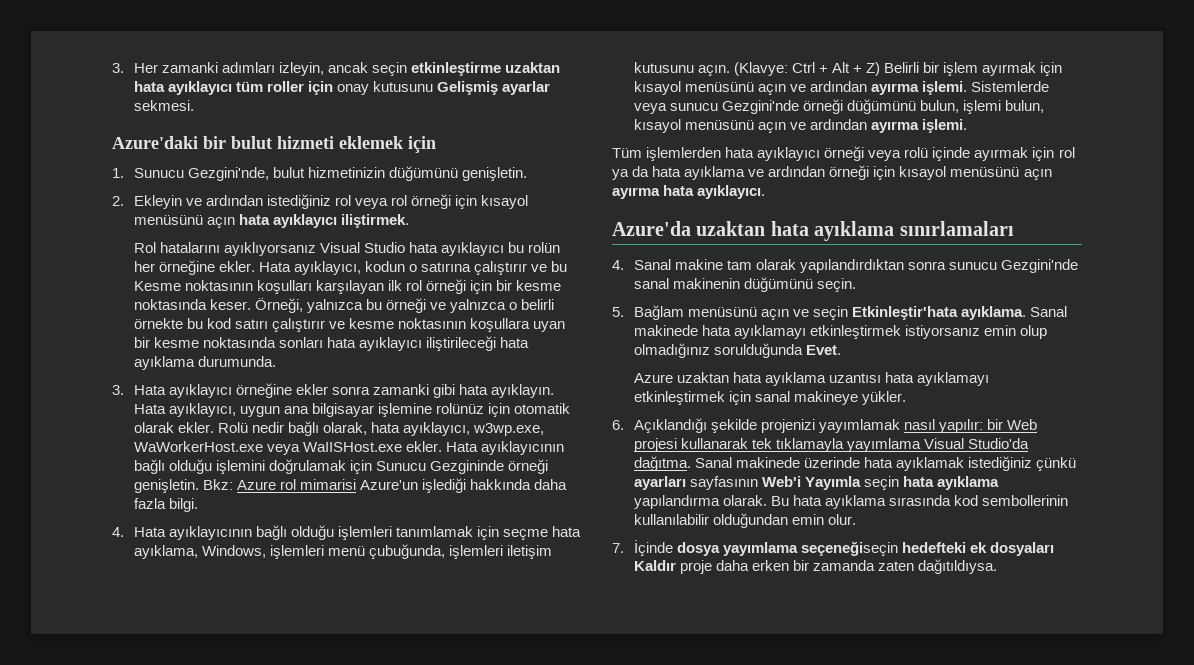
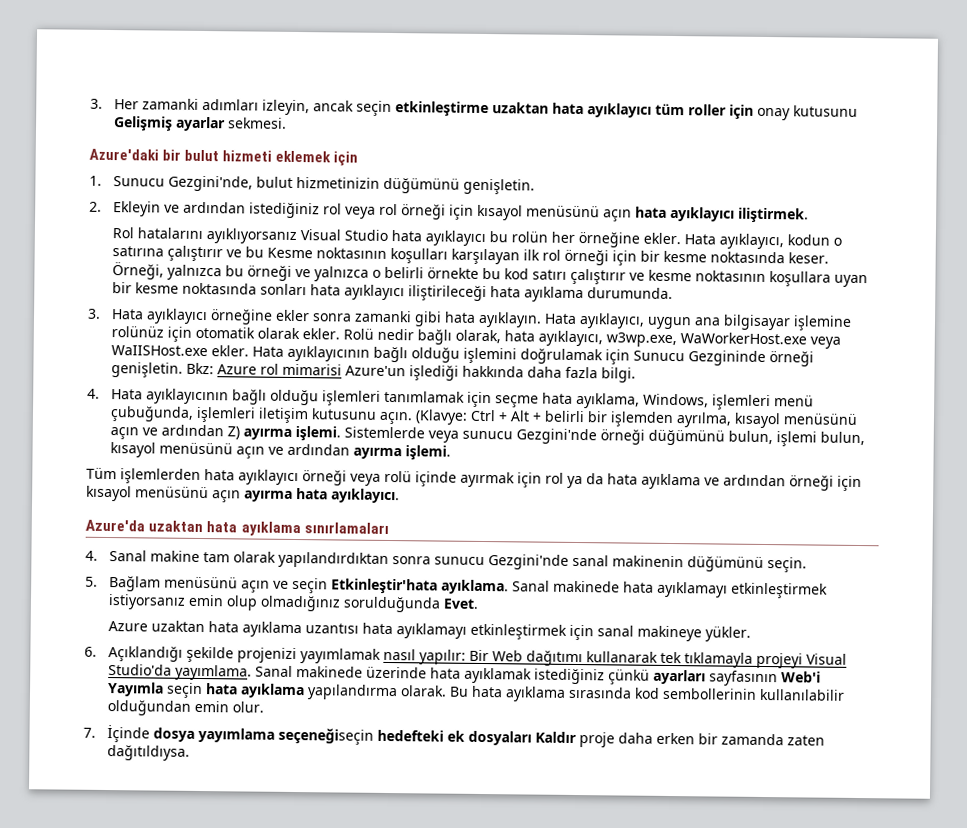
- (Klavye: Ctrl + Alt + Z) Belirli bir işlem ayırmak için kısayol menüsünü açın ve ardından ayırma işlemi.
+ (Klavye: Ctrl + Alt + belirli bir işlemden ayrılma, kısayol menüsünü açın ve ardından Z) ayırma işlemi.
- 6. Açıklandığı şekilde projenizi yayımlamak nasıl yapılır: bir Web projesi kullanarak tek tıklamayla yayımlama Visual Studio'da dağıtma.
+ 6. Açıklandığı şekilde projenizi yayımlamak nasıl yapılır: Bir Web dağıtımı kullanarak tek tıklamayla projeyi Visual Studio'da yayımlama.

